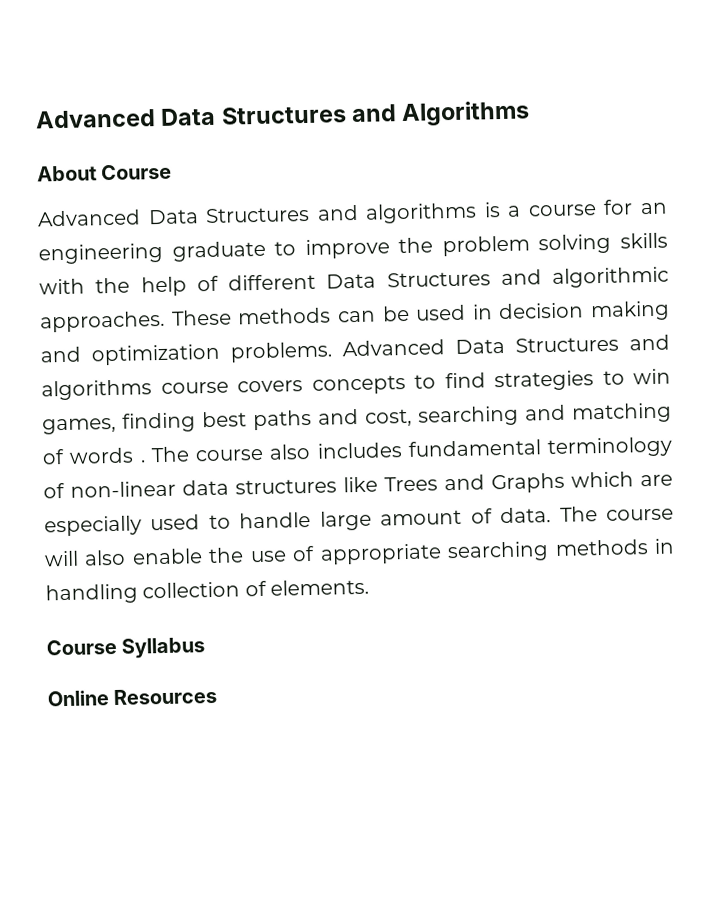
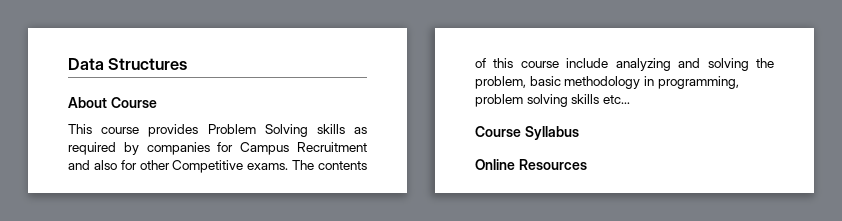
- Advanced Data Structures and Algorithms
+ Data Structures
- Advanced Data Structures and algorithms is a course for an engineering graduate to improve the problem solving skills with the help of different Data Structures and algorithmic approaches. These methods can be used in decision making and optimization problems. Advanced Data Structures and algorithms course covers concepts to find strategies to win games, finding best paths and cost, searching and matching of words . The course also includes fundamental terminology of non-linear data structures like Trees and Graphs which are especially used to handle large amount of data. The course will also enable the use of appropriate searching methods in handling collection of elements.
+ This course provides Problem Solving skills as required by companies for Campus Recruitment and also for other Competitive exams. The contents of this course include analyzing and solving the problem, basic methodology in programming, problem solving skills etc…

